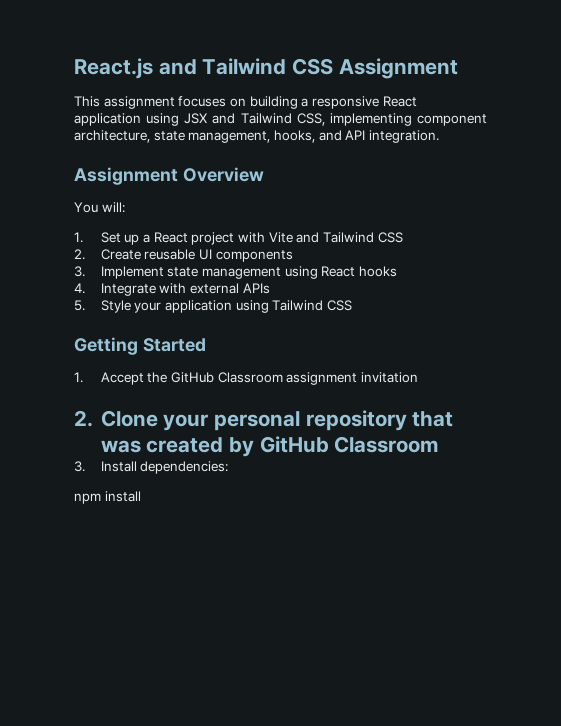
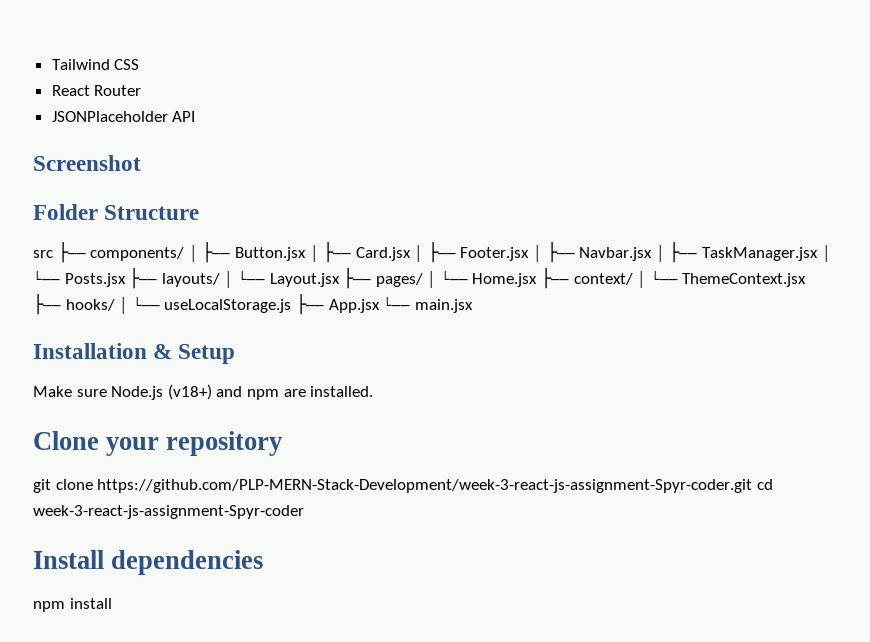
- React.js and Tailwind CSS Assignment
- This assignment focuses on building a responsive React application using JSX and Tailwind CSS, implementing component architecture, state management, hooks, and API integration.
- Assignment Overview
- You will:
- 1. Set up a React project with Vite and Tailwind CSS
- 2. Create reusable UI components
- 3. Implement state management using React hooks
- 4. Integrate with external APIs
- 5. Style your application using Tailwind CSS
- Getting Started
- 1. Accept the GitHub Classroom assignment invitation
- 2. Clone your personal repository that was created by GitHub Classroom
- 3. Install dependencies:
+ Tailwind CSS
+ React Router
+ JSONPlaceholder API
+ Screenshot
+ Folder Structure
+ src ├── components/ │ ├── Button.jsx │ ├── Card.jsx │ ├── Footer.jsx │ ├── Navbar.jsx │ ├── TaskManager.jsx │ └── Posts.jsx ├── layouts/ │ └── Layout.jsx ├── pages/ │ └── Home.jsx ├── context/ │ └── ThemeContext.jsx ├── hooks/ │ └── useLocalStorage.js ├── App.jsx └── main.jsx
+ Installation & Setup
+ Make sure Node.js (v18+) and npm are installed.
+ Clone your repository
+ git clone https://github.com/PLP-MERN-Stack-Development/week-3-react-js-assignment-Spyr-coder.git cd week-3-react-js-assignment-Spyr-coder
+ Install dependencies

